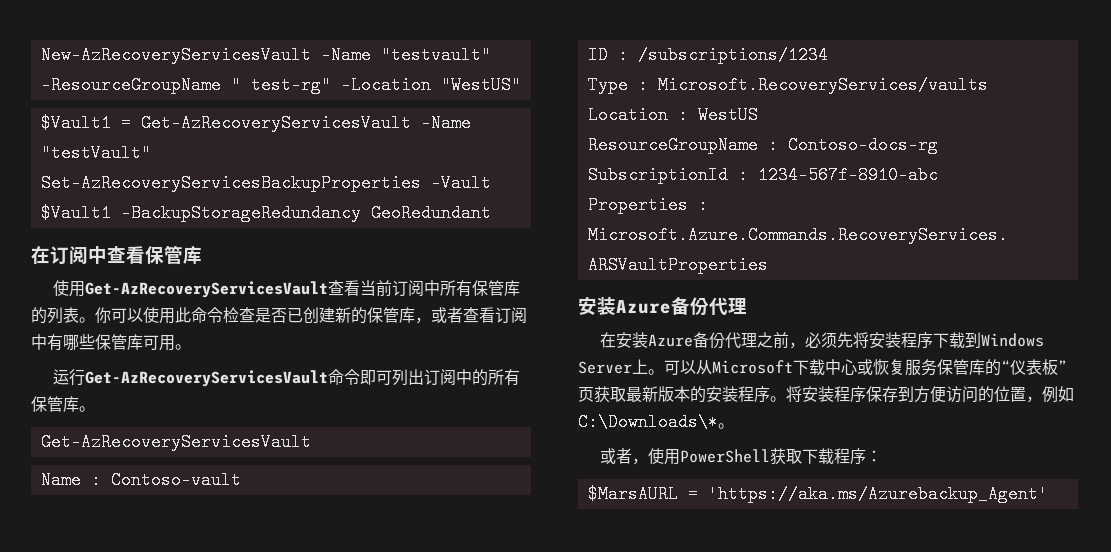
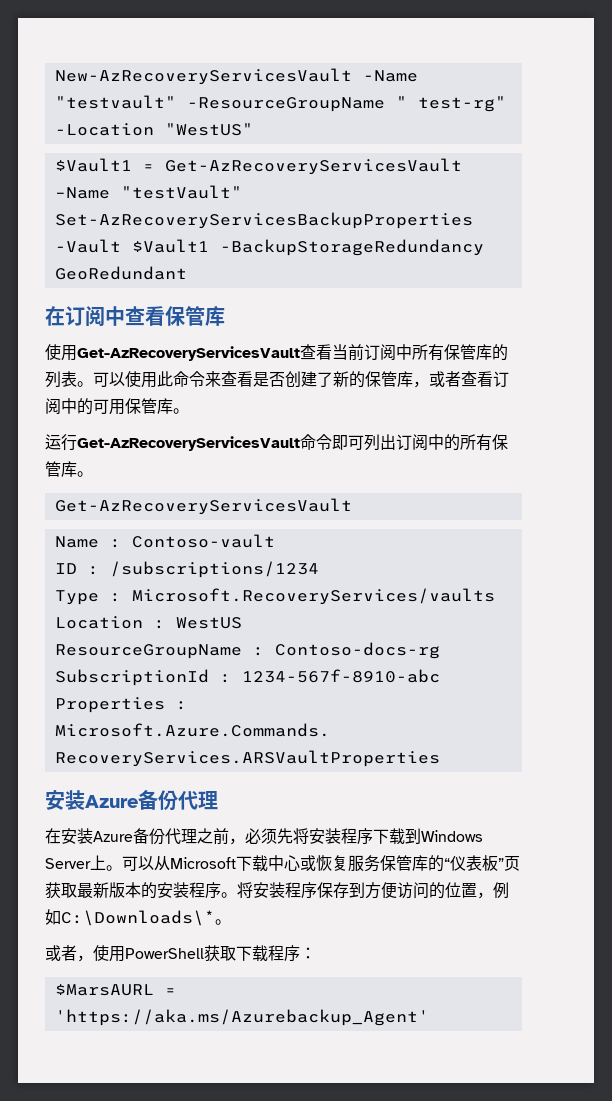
- 你可以使用此命令检查是否已创建新的保管库，或者查看订阅中有哪些保管库可用。
+ 可以使用此命令来查看是否创建了新的保管库，或者查看订阅中的可用保管库。

